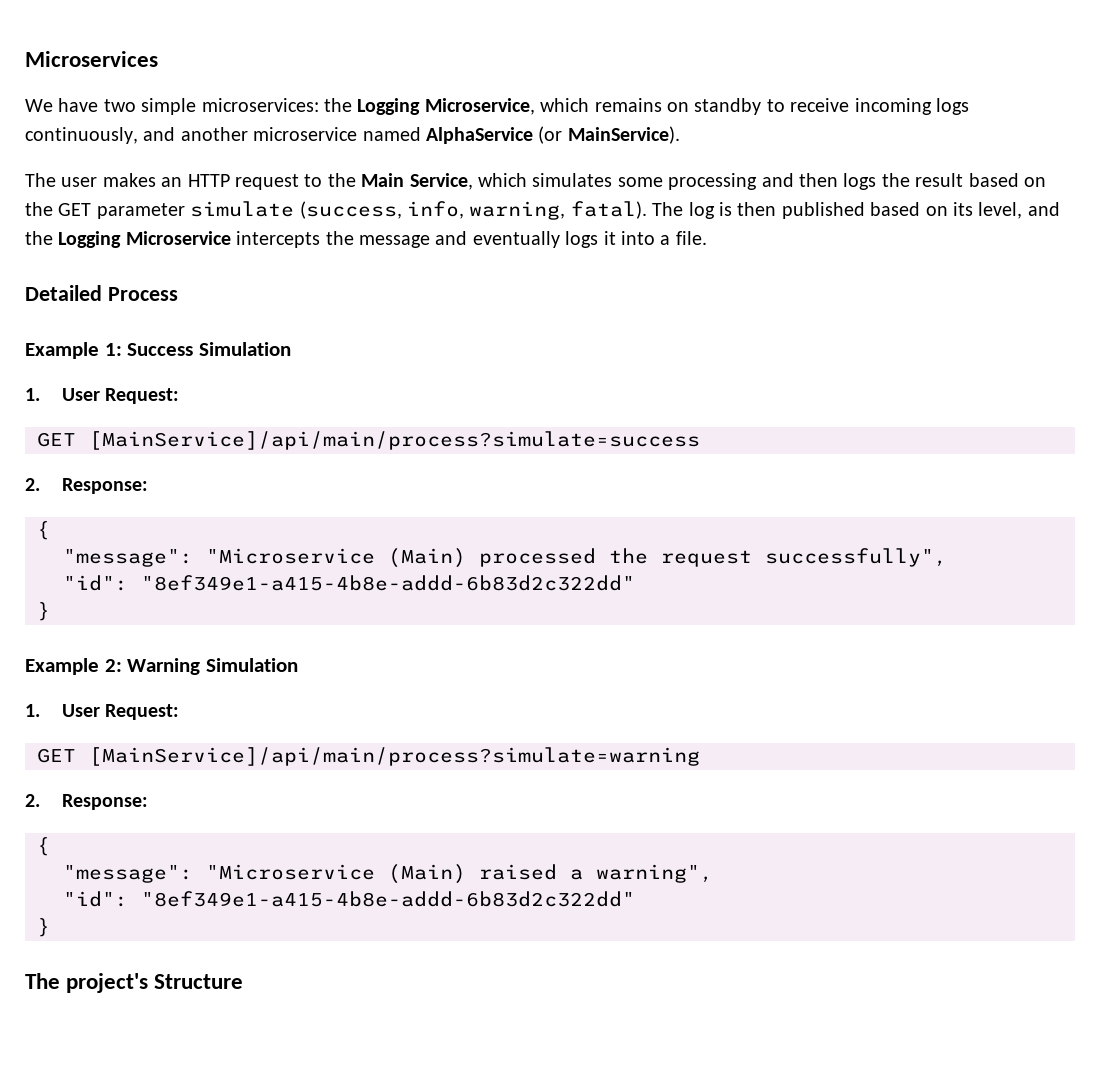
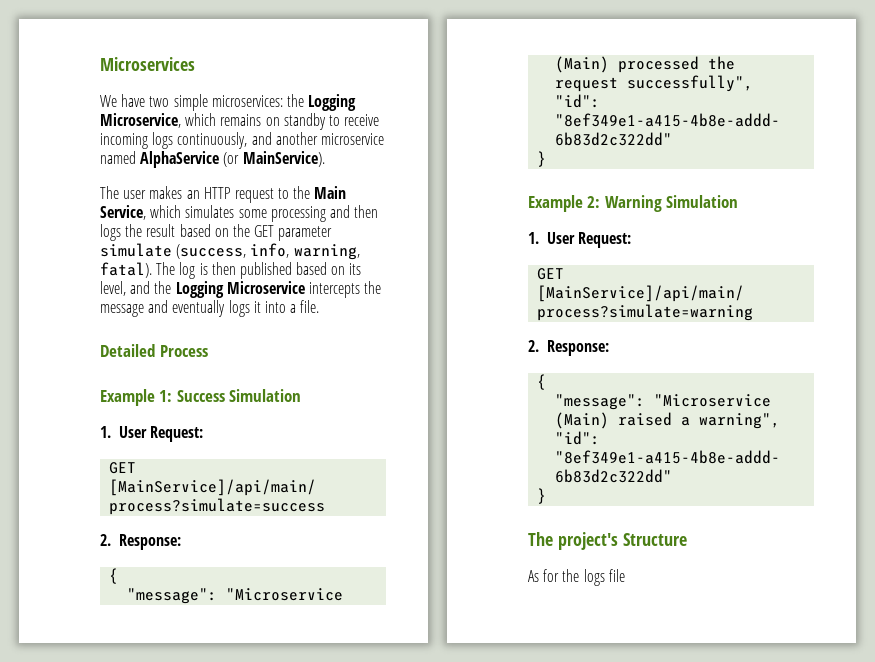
+ As for the logs file

